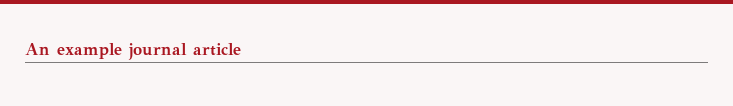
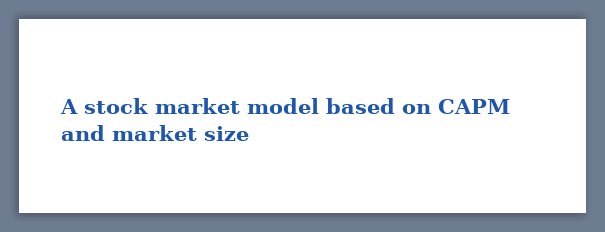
- An example journal article
+ A stock market model based on CAPM and market size

